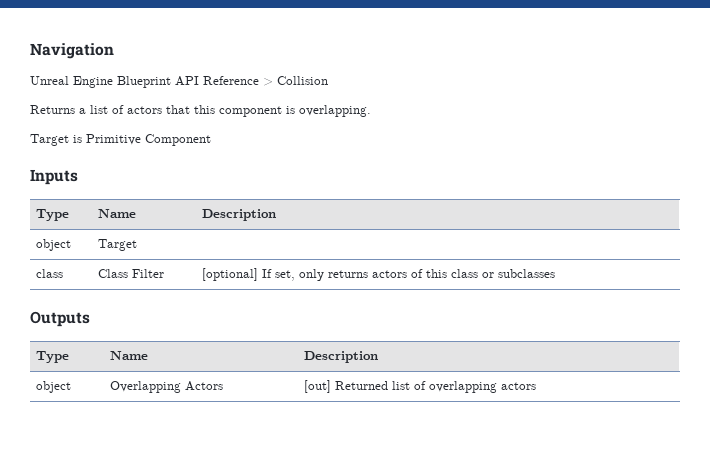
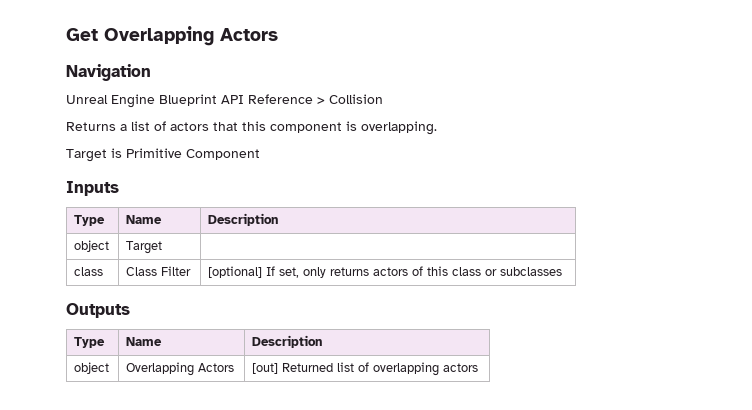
+ Get Overlapping Actors

